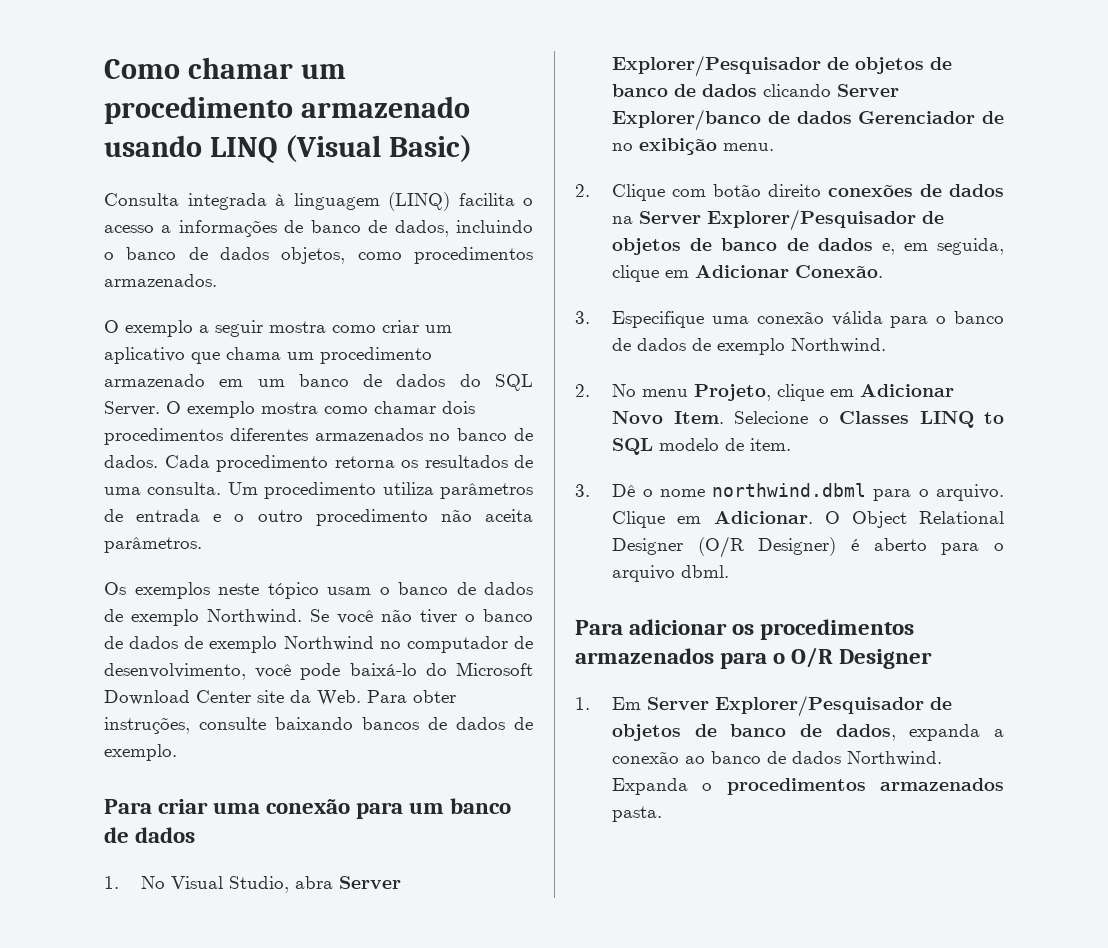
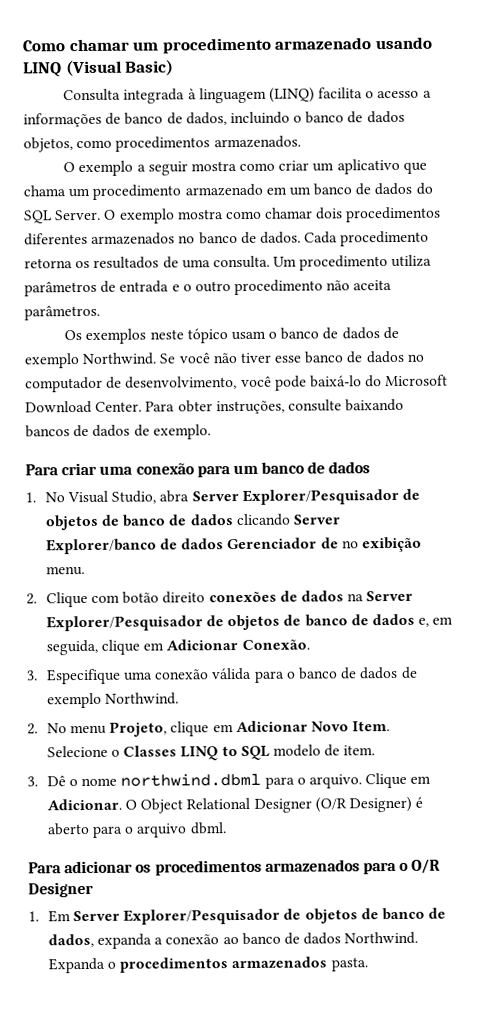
- Se você não tiver o banco de dados de exemplo Northwind no computador de desenvolvimento, você pode baixá-lo do Microsoft Download Center site da Web. Para obter instruções, consulte baixando bancos de dados de exemplo.
+ Se você não tiver esse banco de dados no computador de desenvolvimento, você pode baixá-lo do Microsoft Download Center. Para obter instruções, consulte baixando bancos de dados de exemplo.

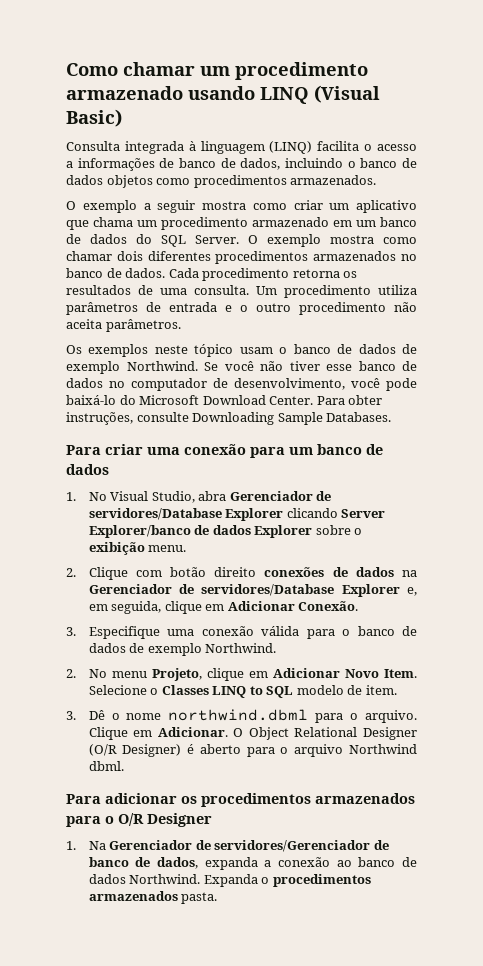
- Consulta integrada à linguagem (LINQ) facilita o acesso a informações de banco de dados, incluindo o banco de dados objetos, como procedimentos armazenados.
+ Consulta integrada à linguagem (LINQ) facilita o acesso a informações de banco de dados, incluindo o banco de dados objetos como procedimentos armazenados.
- O exemplo mostra como chamar dois procedimentos diferentes armazenados no banco de dados.
+ O exemplo mostra como chamar dois diferentes procedimentos armazenados no banco de dados.
- Para obter instruções, consulte baixando bancos de dados de exemplo.
+ Para obter instruções, consulte Downloading Sample Databases.
- 1. No Visual Studio, abra Server Explorer/Pesquisador de objetos de banco de dados clicando Server Explorer/banco de dados Gerenciador de no exibição menu.
+ 1. No Visual Studio, abra Gerenciador de servidores/Database Explorer clicando Server Explorer/banco de dados Explorer sobre o exibição menu.
- 2. Clique com botão direito conexões de dados na Server Explorer/Pesquisador de objetos de banco de dados e, em seguida, clique em Adicionar Conexão.
+ 2. Clique com botão direito conexões de dados na Gerenciador de servidores/Database Explorer e, em seguida, clique em Adicionar Conexão.
- O Object Relational Designer (O/R Designer) é aberto para o arquivo dbml.
+ O Object Relational Designer (O/R Designer) é aberto para o arquivo Northwind dbml.
- 1. Em Server Explorer/Pesquisador de objetos de banco de dados, expanda a conexão ao banco de dados Northwind.
+ 1. Na Gerenciador de servidores/Gerenciador de banco de dados, expanda a conexão ao banco de dados Northwind.

